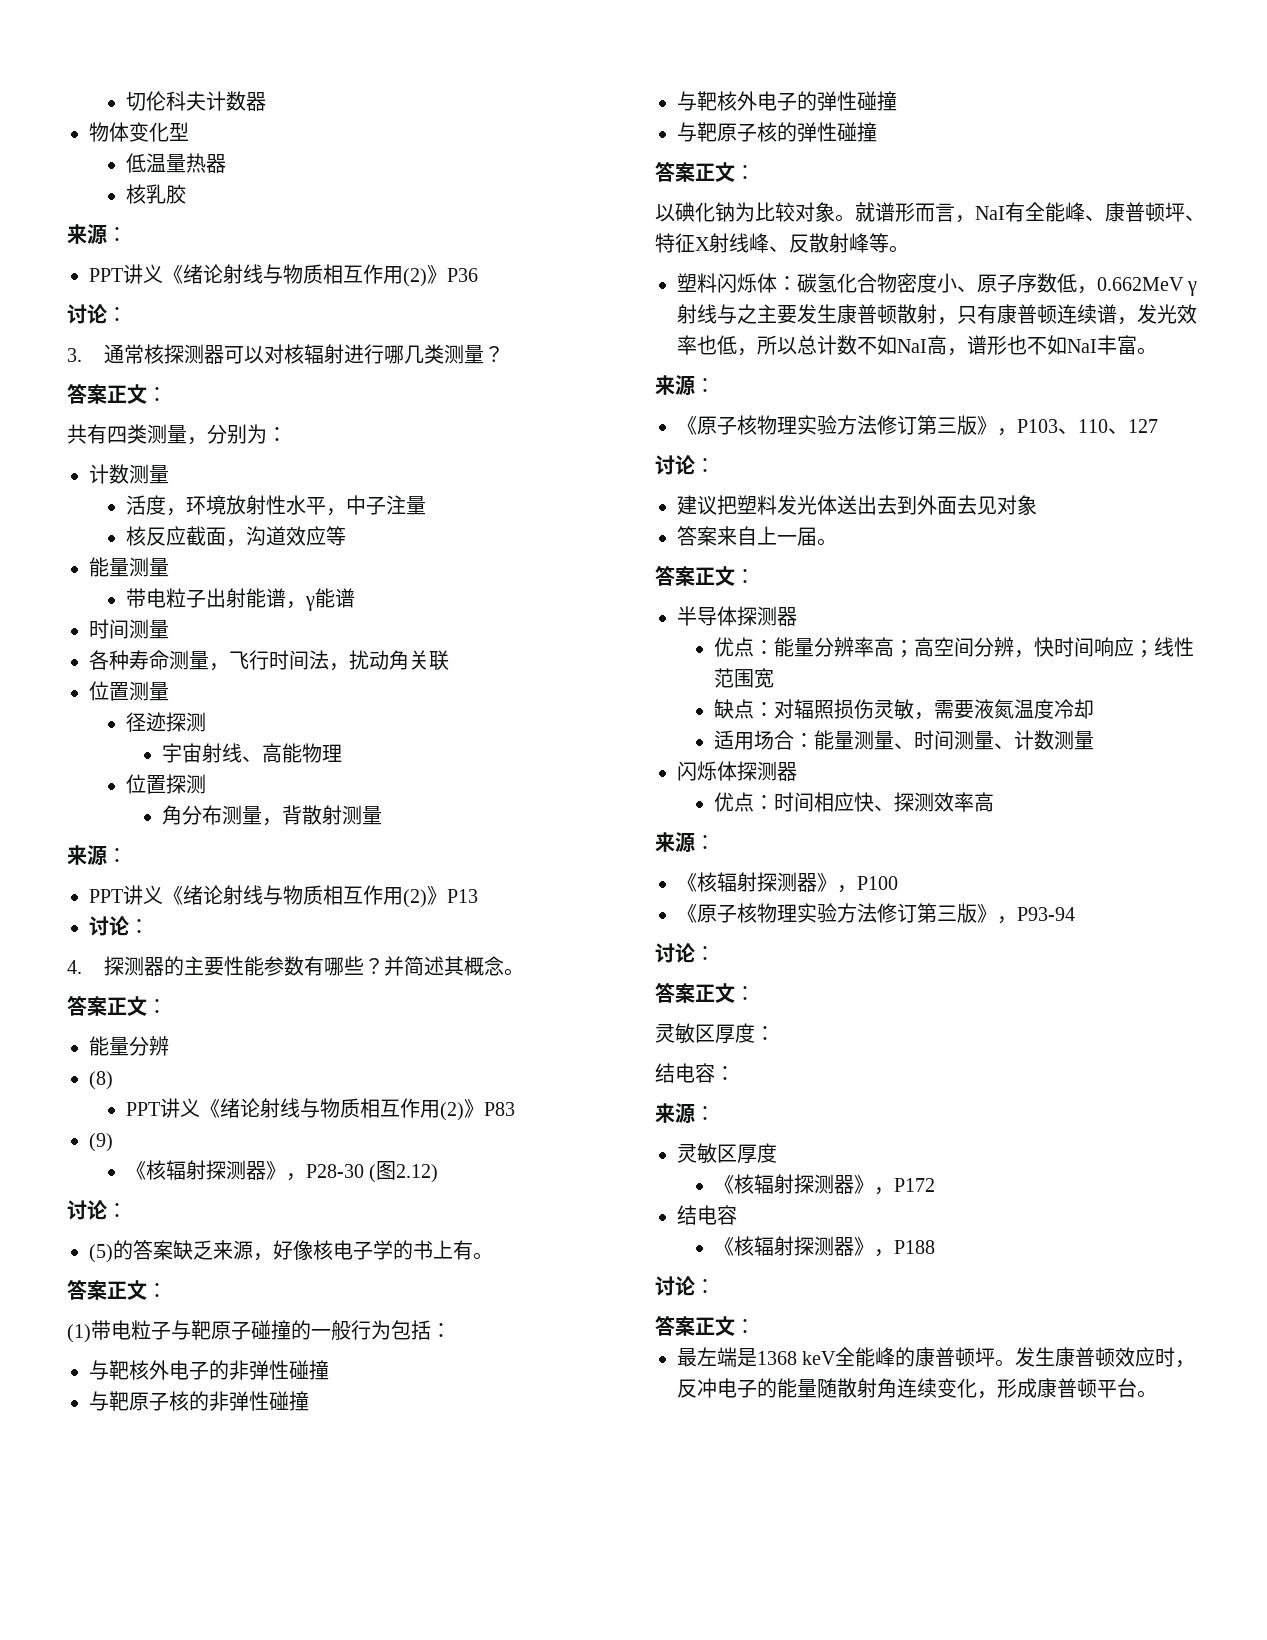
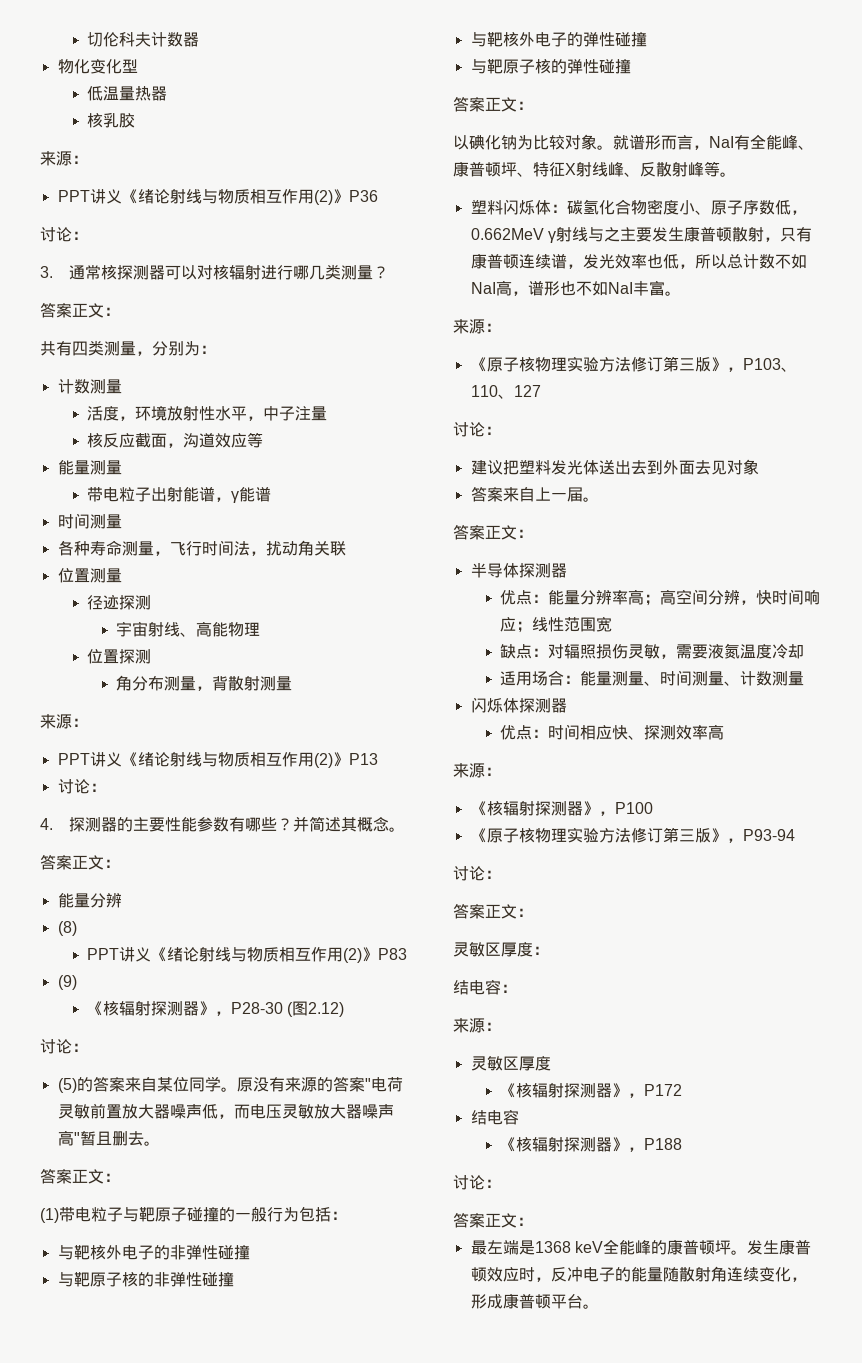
- 物体变化型
+ 物化变化型
- (5)的答案缺乏来源，好像核电子学的书上有。
+ (5)的答案来自某位同学。原没有来源的答案"电荷灵敏前置放大器噪声低，而电压灵敏放大器噪声高"暂且删去。

